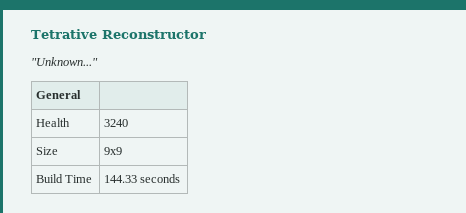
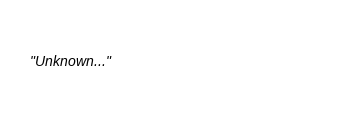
- Tetrative Reconstructor
- General |
- Health | 3240
- Size | 9x9
- Build Time | 144.33 seconds

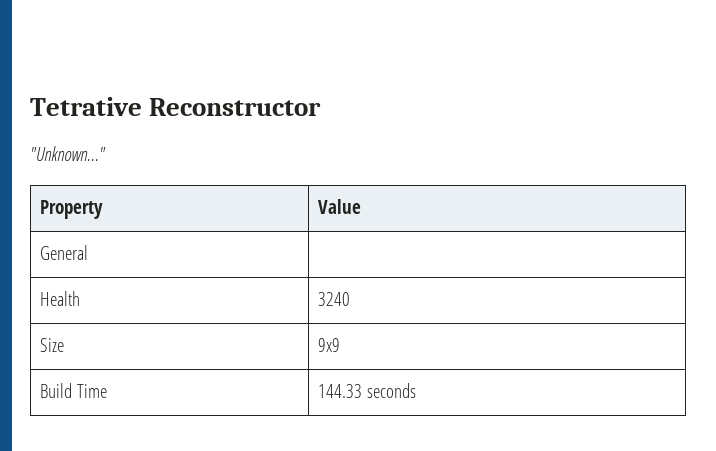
+ Tetrative Reconstructor
+ Property | Value
+ General |
+ Health | 3240
+ Size | 9x9
+ Build Time | 144.33 seconds

